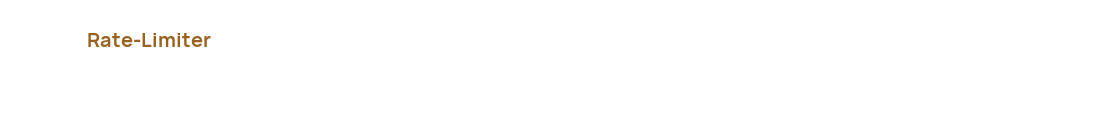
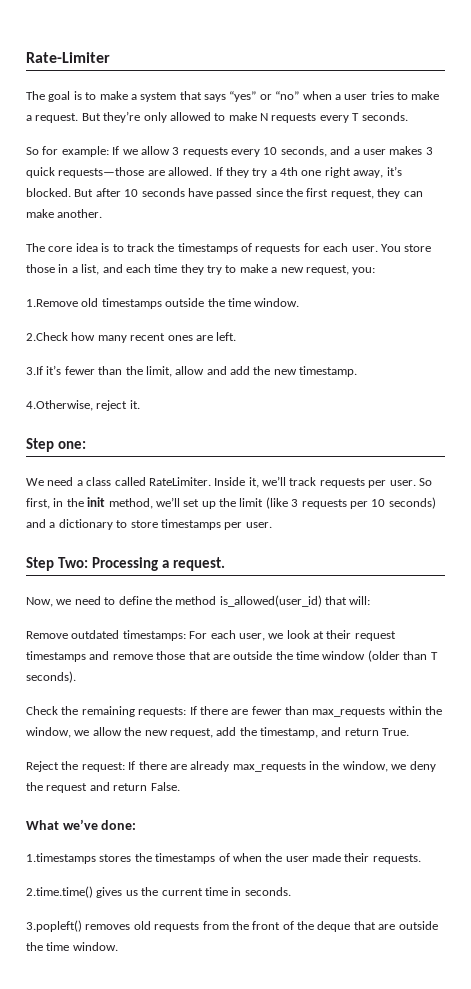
+ The goal is to make a system that says “yes” or “no” when a user tries to make a request. But they’re only allowed to make N requests every T seconds.
+ So for example: If we allow 3 requests every 10 seconds, and a user makes 3 quick requests—those are allowed. If they try a 4th one right away, it’s blocked. But after 10 seconds have passed since the first request, they can make another.
+ The core idea is to track the timestamps of requests for each user. You store those in a list, and each time they try to make a new request, you:
+ 1.Remove old timestamps outside the time window.
+ 2.Check how many recent ones are left.
+ 3.If it’s fewer than the limit, allow and add the new timestamp.
+ 4.Otherwise, reject it.
+ Step one:
+ We need a class called RateLimiter. Inside it, we’ll track requests per user. So first, in the init method, we’ll set up the limit (like 3 requests per 10 seconds) and a dictionary to store timestamps per user.
+ Step Two: Processing a request.
+ Now, we need to define the method is_allowed(user_id) that will:
+ Remove outdated timestamps: For each user, we look at their request timestamps and remove those that are outside the time window (older than T seconds).
+ Check the remaining requests: If there are fewer than max_requests within the window, we allow the new request, add the timestamp, and return True.
+ Reject the request: If there are already max_requests in the window, we deny the request and return False.
+ What we’ve done:
+ 1.timestamps stores the timestamps of when the user made their requests.
+ 2.time.time() gives us the current time in seconds.
+ 3.popleft() removes old requests from the front of the deque that are outside the time window.

